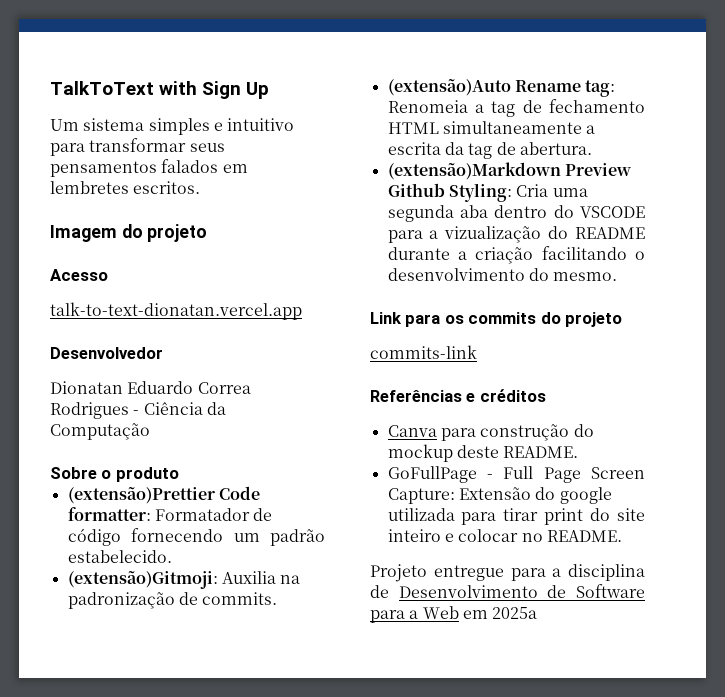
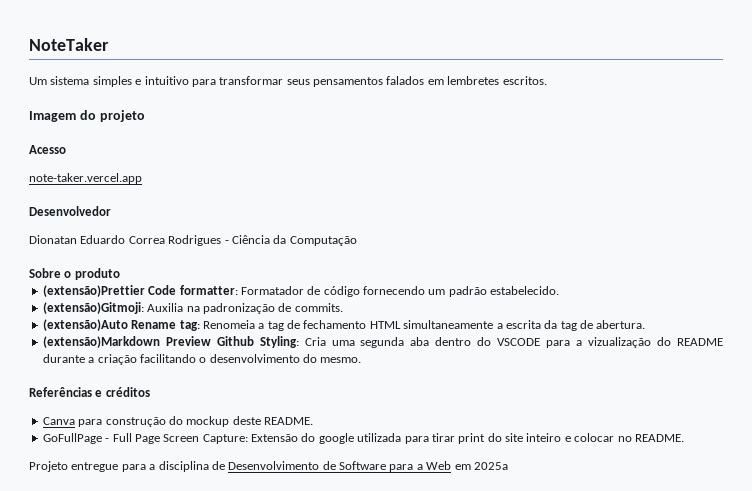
- TalkToText with Sign Up
+ NoteTaker
- talk-to-text-dionatan.vercel.app
+ note-taker.vercel.app
- Link para os commits do projeto
- commits-link

